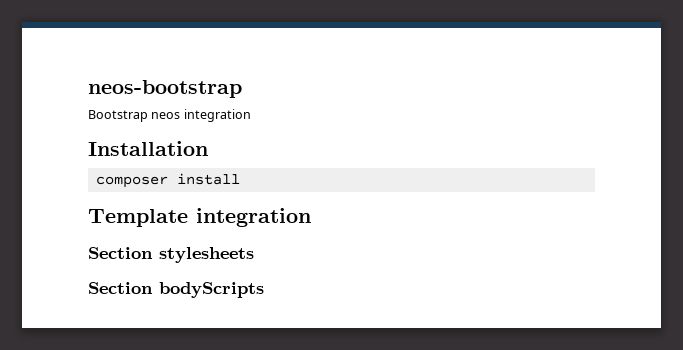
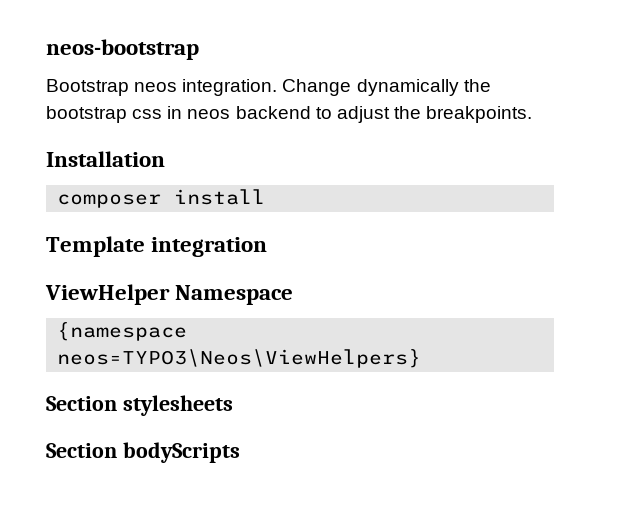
- Bootstrap neos integration
+ Bootstrap neos integration. Change dynamically the bootstrap css in neos backend to adjust the breakpoints.
+ ViewHelper Namespace
+ {namespace neos=TYPO3\Neos\ViewHelpers}

